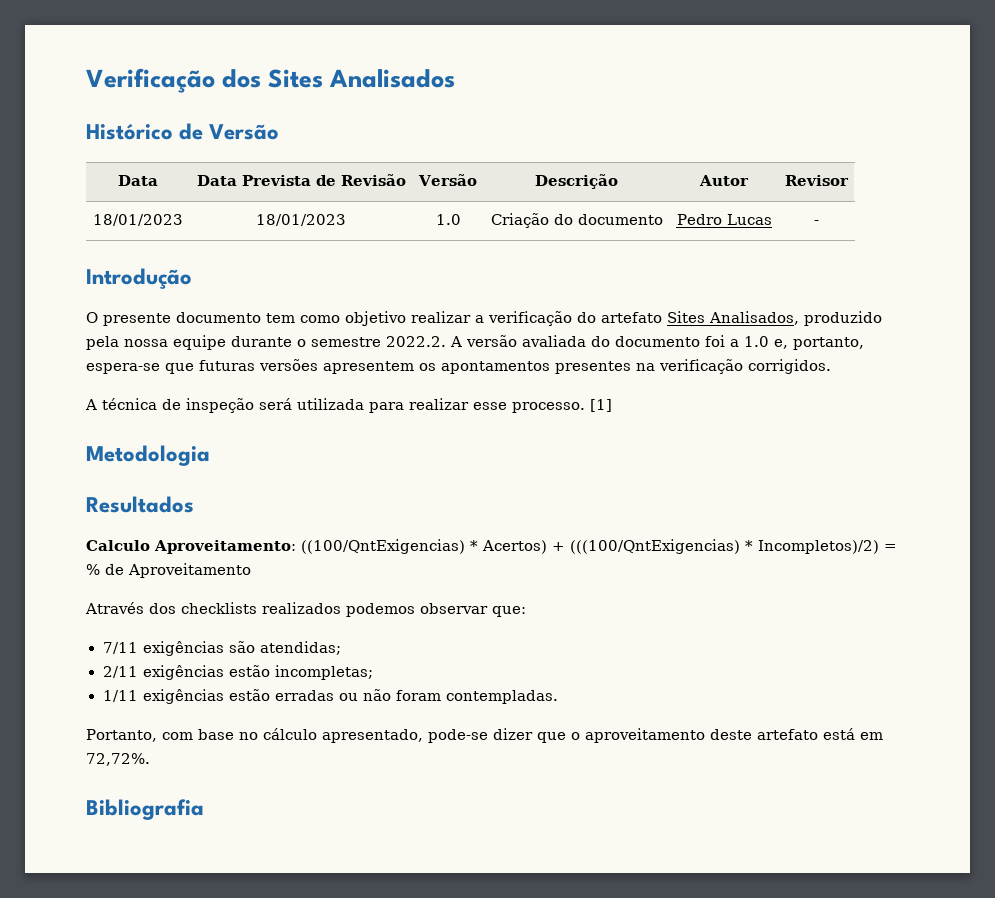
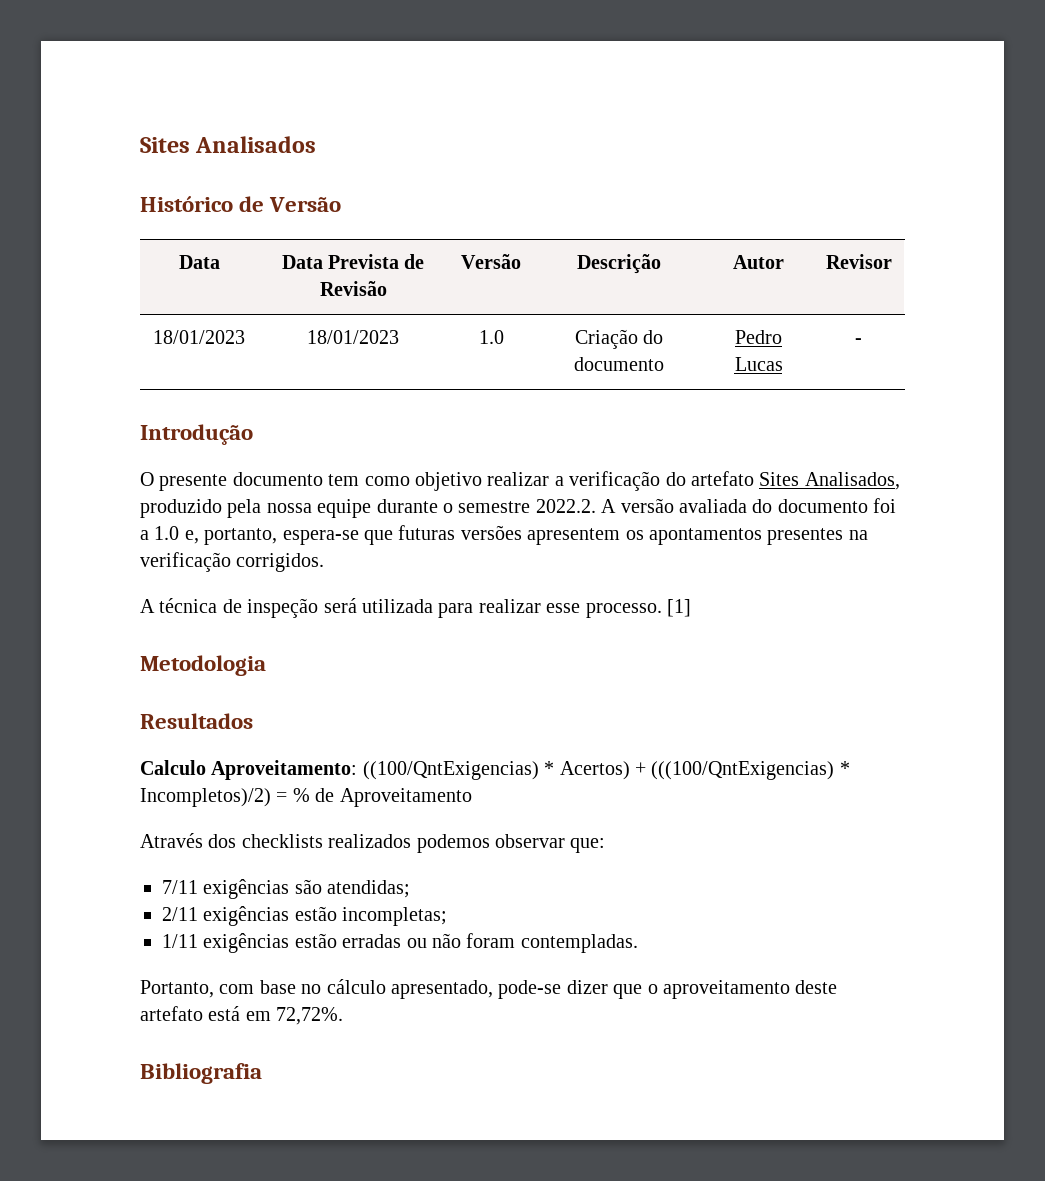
- Verificação dos Sites Analisados
+ Sites Analisados

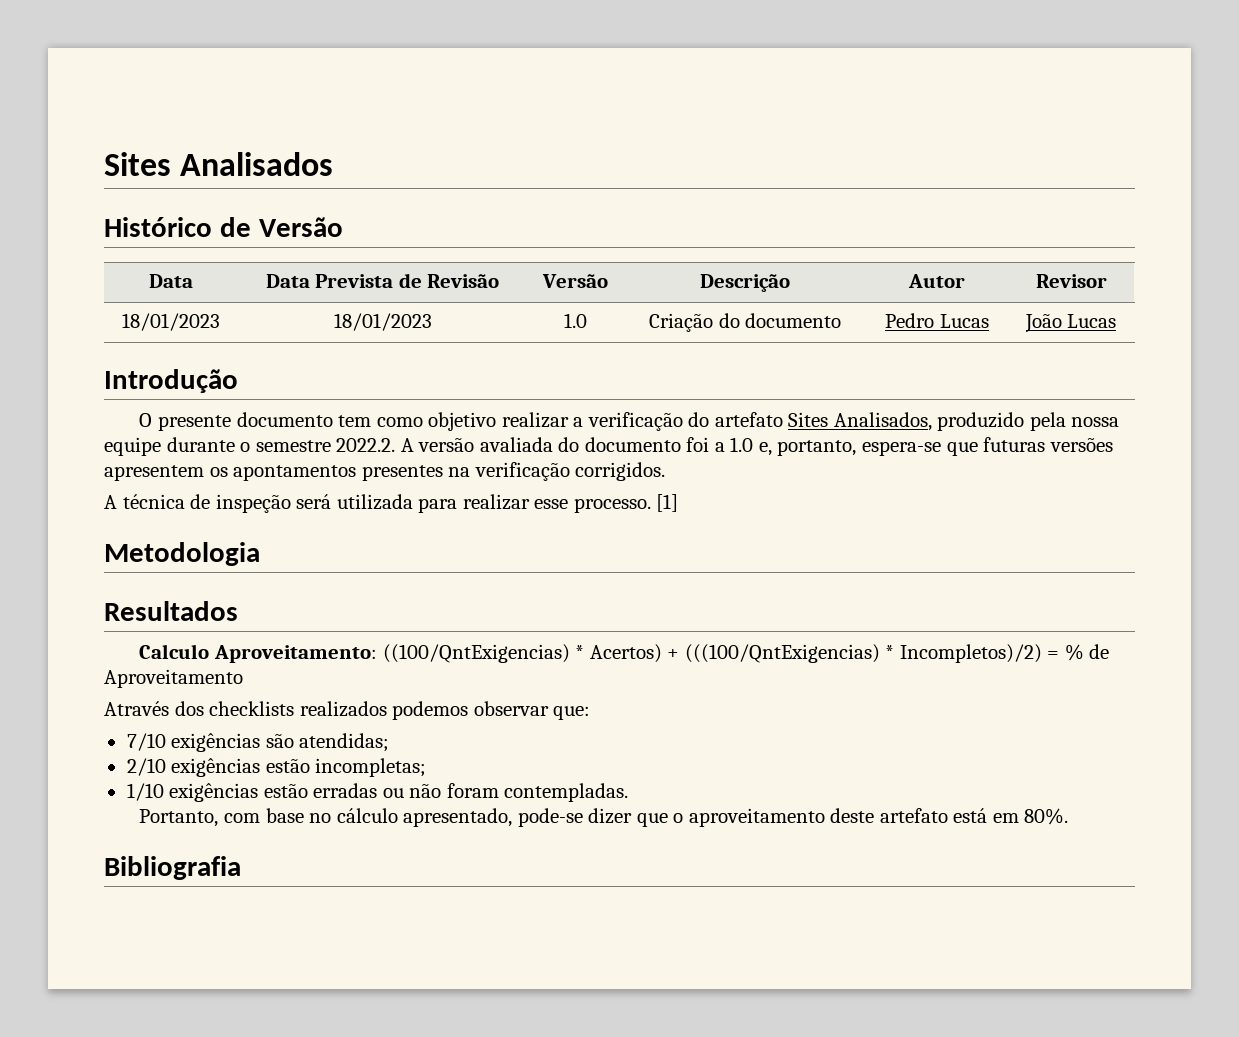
- 18/01/2023 | 18/01/2023 | 1.0 | Criação do documento | Pedro Lucas | -
+ 18/01/2023 | 18/01/2023 | 1.0 | Criação do documento | Pedro Lucas | João Lucas
- 7/11 exigências são atendidas;
+ 7/10 exigências são atendidas;
- 2/11 exigências estão incompletas;
+ 2/10 exigências estão incompletas;
- 1/11 exigências estão erradas ou não foram contempladas.
+ 1/10 exigências estão erradas ou não foram contempladas.
- Portanto, com base no cálculo apresentado, pode-se dizer que o aproveitamento deste artefato está em 72,72%.
+ Portanto, com base no cálculo apresentado, pode-se dizer que o aproveitamento deste artefato está em 80%.

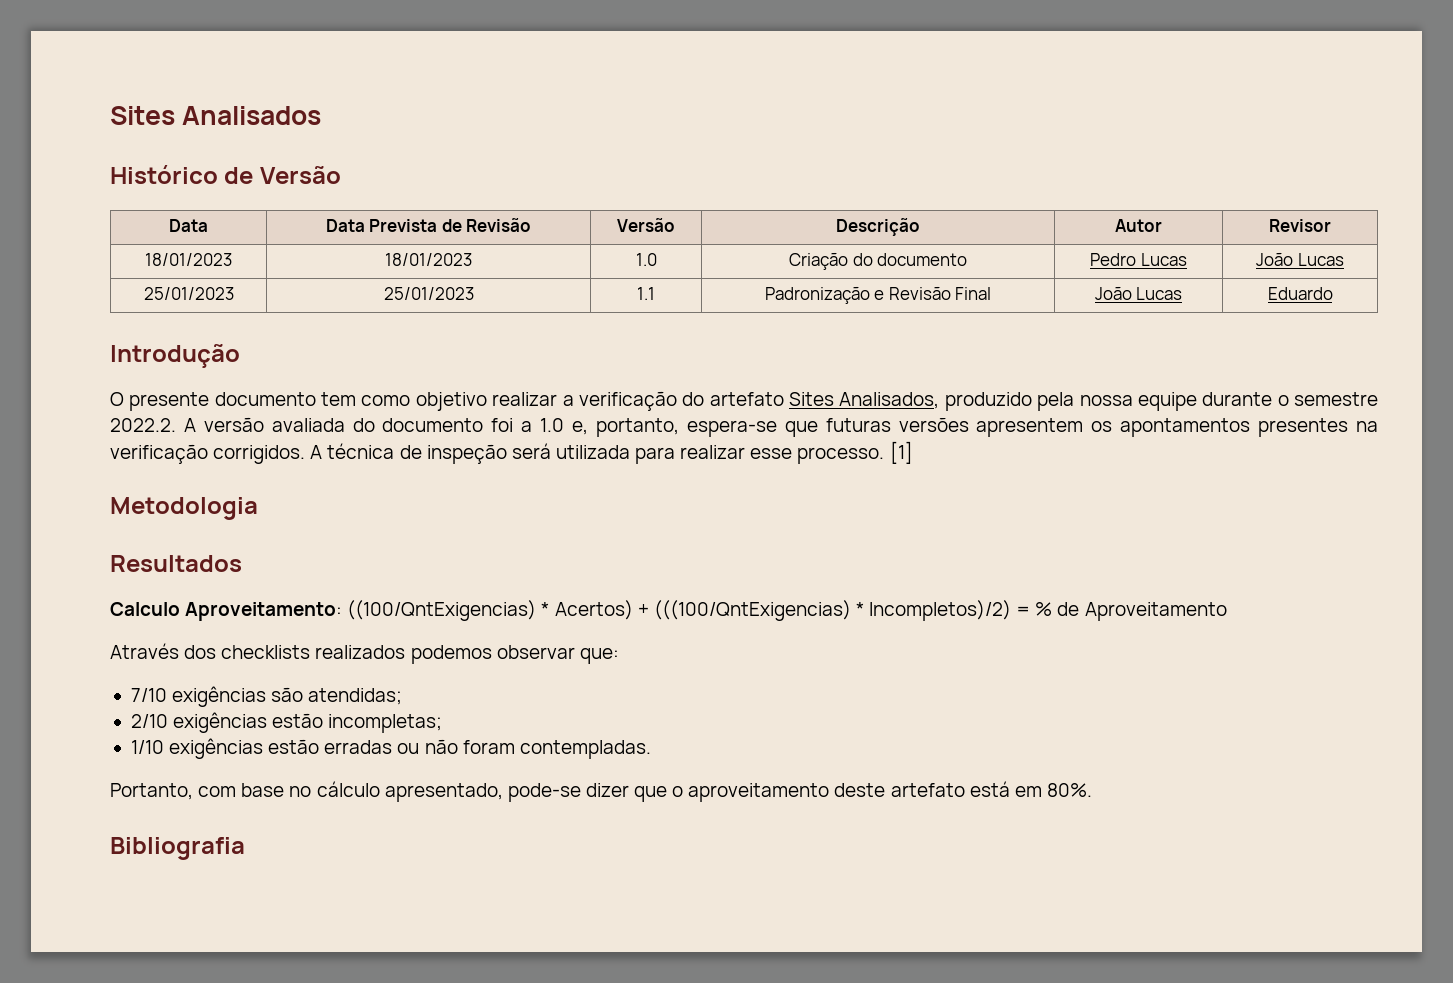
+ 25/01/2023 | 25/01/2023 | 1.1 | Padronização e Revisão Final | João Lucas | Eduardo
- O presente documento tem como objetivo realizar a verificação do artefato Sites Analisados, produzido pela nossa equipe durante o semestre 2022.2. A versão avaliada do documento foi a 1.0 e, portanto, espera-se que futuras versões apresentem os apontamentos presentes na verificação corrigidos.
- A técnica de inspeção será utilizada para realizar esse processo.
+ O presente documento tem como objetivo realizar a verificação do artefato Sites Analisados, produzido pela nossa equipe durante o semestre 2022.2. A versão avaliada do documento foi a 1.0 e, portanto, espera-se que futuras versões apresentem os apontamentos presentes na verificação corrigidos. A técnica de inspeção será utilizada para realizar esse processo.

